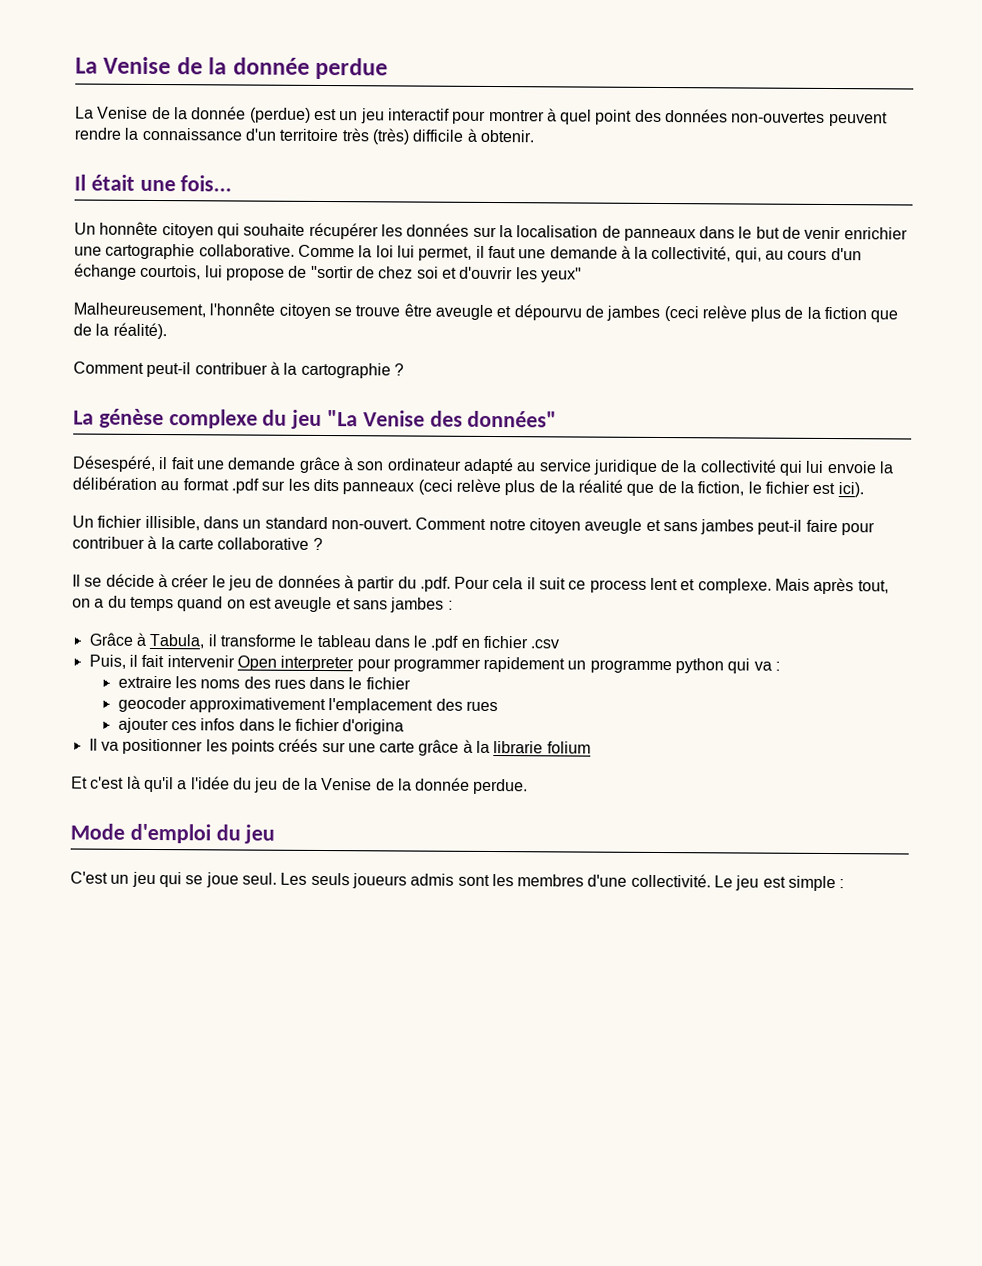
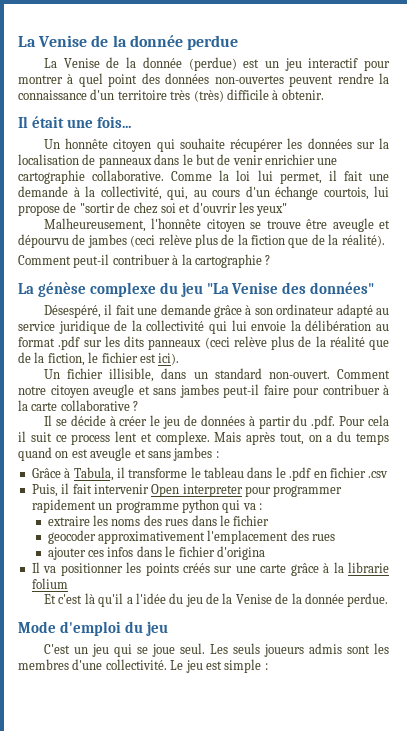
- Comme la loi lui permet, il faut une demande à la collectivité, qui, au cours d'un échange courtois, lui propose de "sortir de chez soi et d'ouvrir les yeux"
+ Comme la loi lui permet, il fait une demande à la collectivité, qui, au cours d'un échange courtois, lui propose de "sortir de chez soi et d'ouvrir les yeux"

